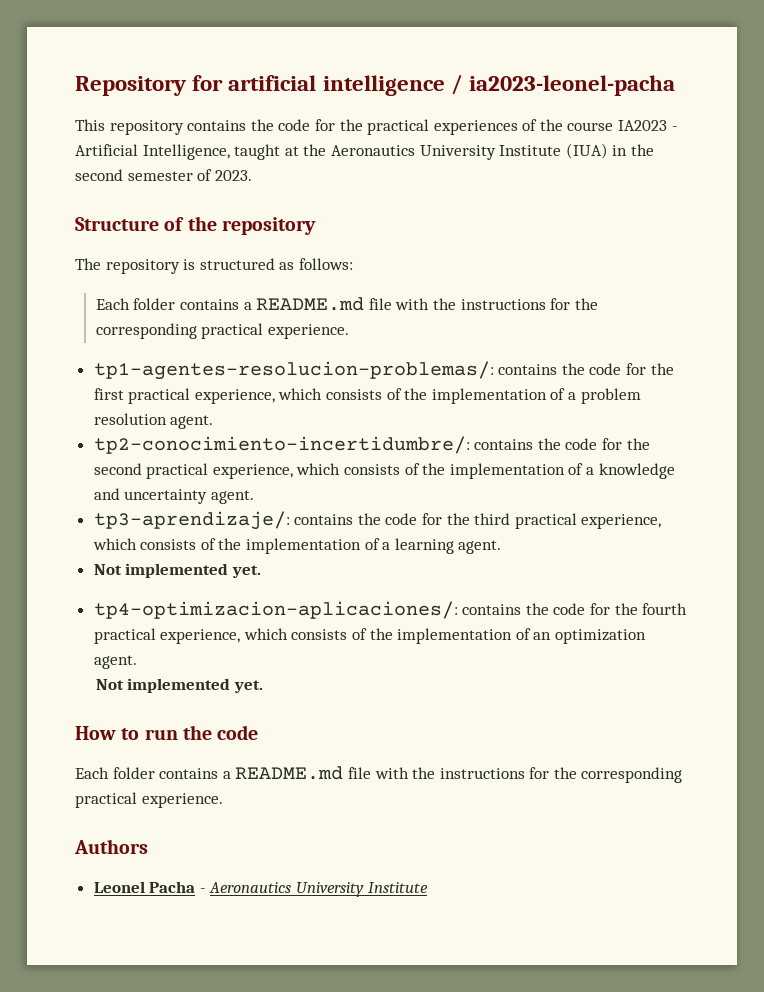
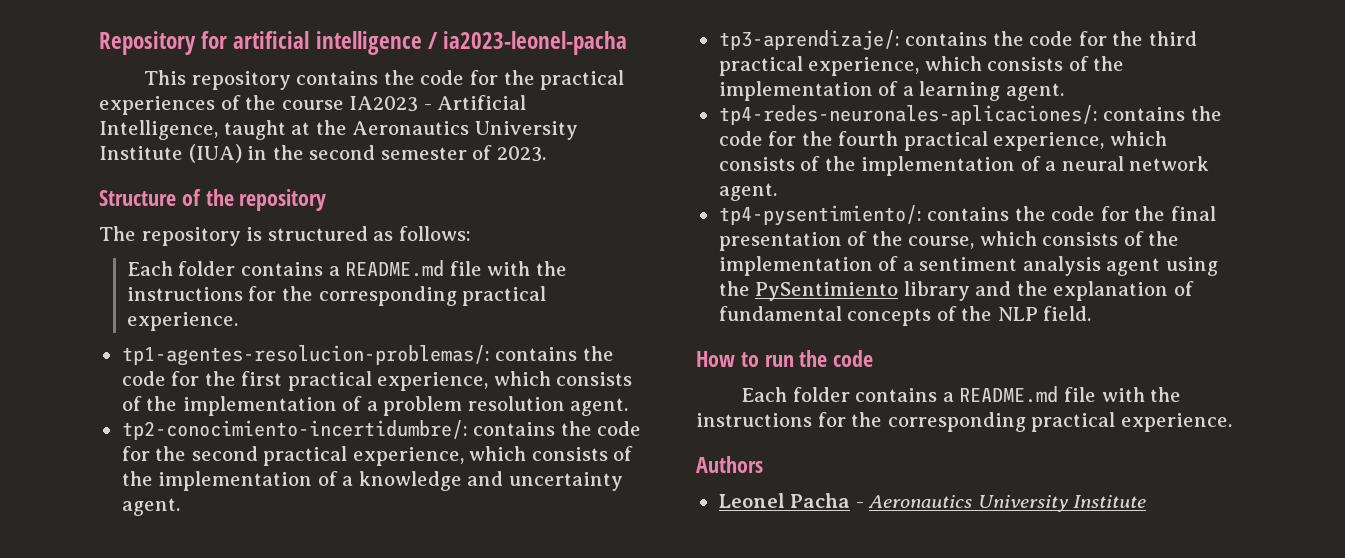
  tp3-aprendizaje/: contains the code for the third practical experience, which consists of the implementation of a learning agent.
- Not implemented yet.
- tp4-optimizacion-aplicaciones/: contains the code for the fourth practical experience, which consists of the implementation of an optimization agent.
- Not implemented yet.
+ tp4-redes-neuronales-aplicaciones/: contains the code for the fourth practical experience, which consists of the implementation of a neural network agent.
+ tp4-pysentimiento/: contains the code for the final presentation of the course, which consists of the implementation of a sentiment analysis agent using the PySentimiento library and the explanation of fundamental concepts of the NLP field.

